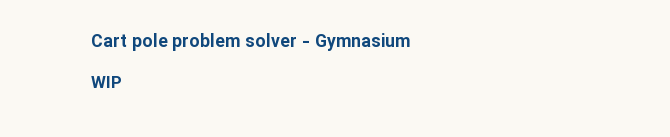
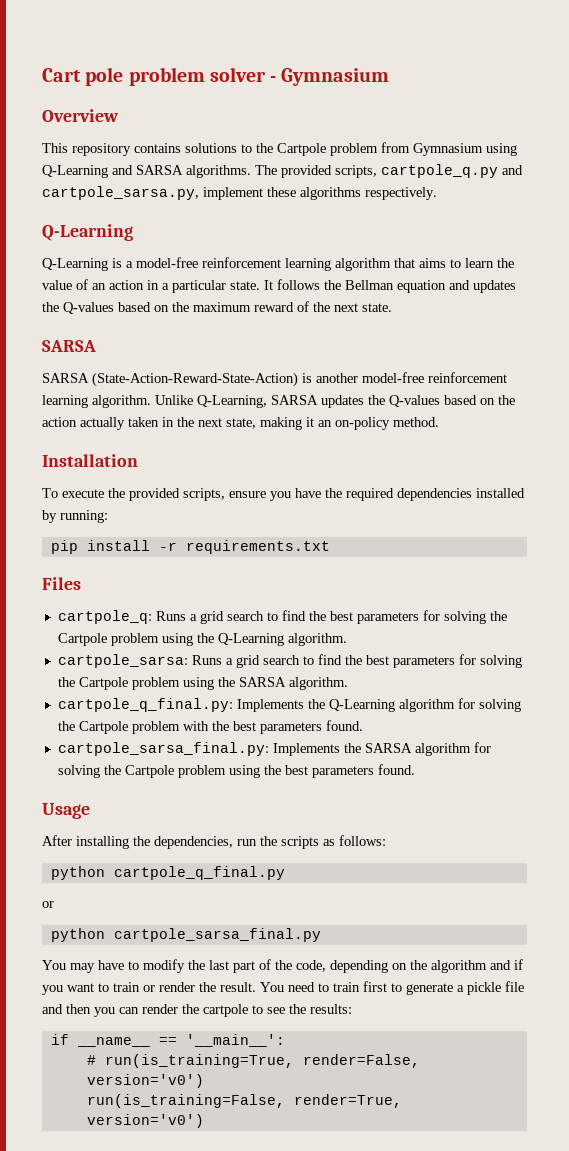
- WIP
+ Overview
+ This repository contains solutions to the Cartpole problem from Gymnasium using Q-Learning and SARSA algorithms. The provided scripts, cartpole_q.py and cartpole_sarsa.py, implement these algorithms respectively.
+ Q-Learning
+ Q-Learning is a model-free reinforcement learning algorithm that aims to learn the value of an action in a particular state. It follows the Bellman equation and updates the Q-values based on the maximum reward of the next state.
+ SARSA
+ SARSA (State-Action-Reward-State-Action) is another model-free reinforcement learning algorithm. Unlike Q-Learning, SARSA updates the Q-values based on the action actually taken in the next state, making it an on-policy method.
+ Installation
+ To execute the provided scripts, ensure you have the required dependencies installed by running:
+ pip install -r requirements.txt
+ Files
+ cartpole_q: Runs a grid search to find the best parameters for solving the Cartpole problem using the Q-Learning algorithm.
+ cartpole_sarsa: Runs a grid search to find the best parameters for solving the Cartpole problem using the SARSA algorithm.
+ cartpole_q_final.py: Implements the Q-Learning algorithm for solving the Cartpole problem with the best parameters found.
+ cartpole_sarsa_final.py: Implements the SARSA algorithm for solving the Cartpole problem using the best parameters found.
+ Usage
+ After installing the dependencies, run the scripts as follows:
+ python cartpole_q_final.py
+ or
+ python cartpole_sarsa_final.py
+ You may have to modify the last part of the code, depending on the algorithm and if you want to train or render the result. You need to train first to generate a pickle file and then you can render the cartpole to see the results:
+ if __name__ == '__main__':
+ # run(is_training=True, render=False, version='v0')
+ run(is_training=False, render=True, version='v0')

